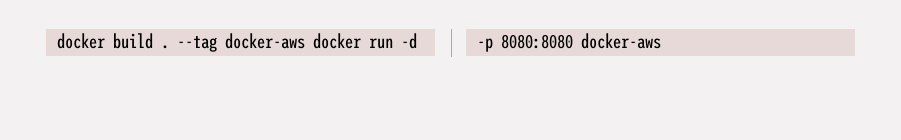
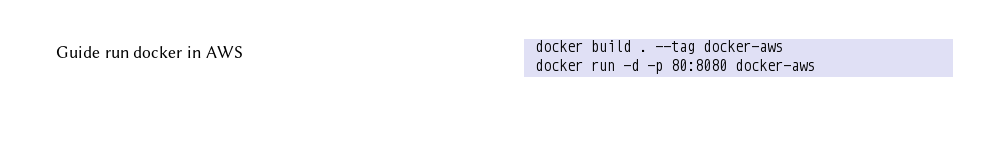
+ Guide run docker in AWS
- --tag docker-aws docker run -d -p 8080:8080 docker-aws
+ --tag docker-aws
+ docker run -d -p 80:8080 docker-aws

